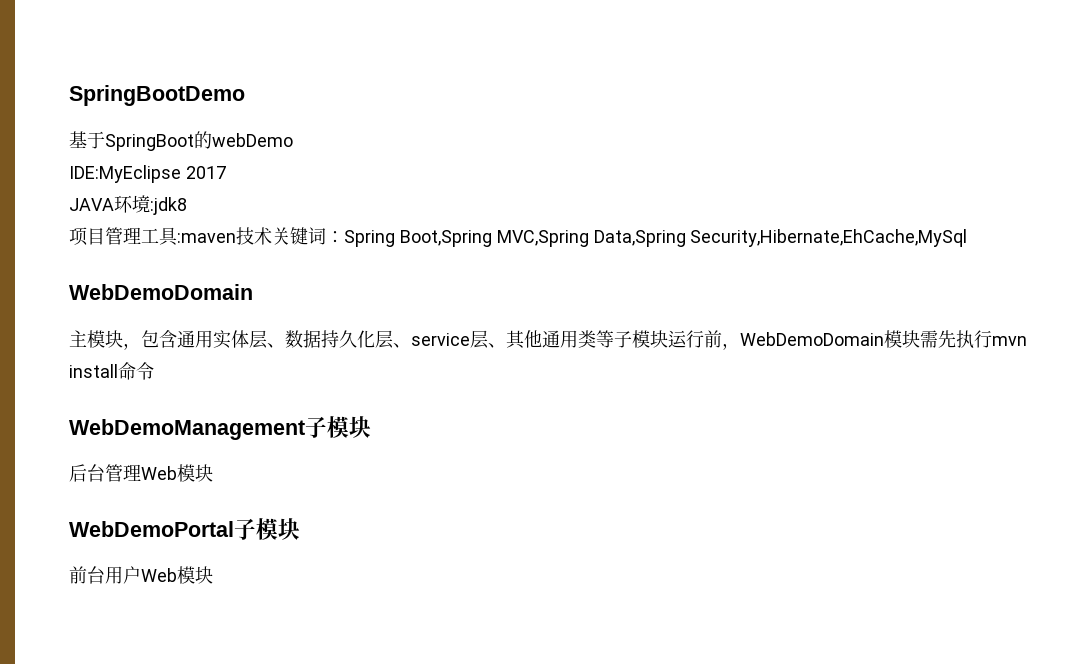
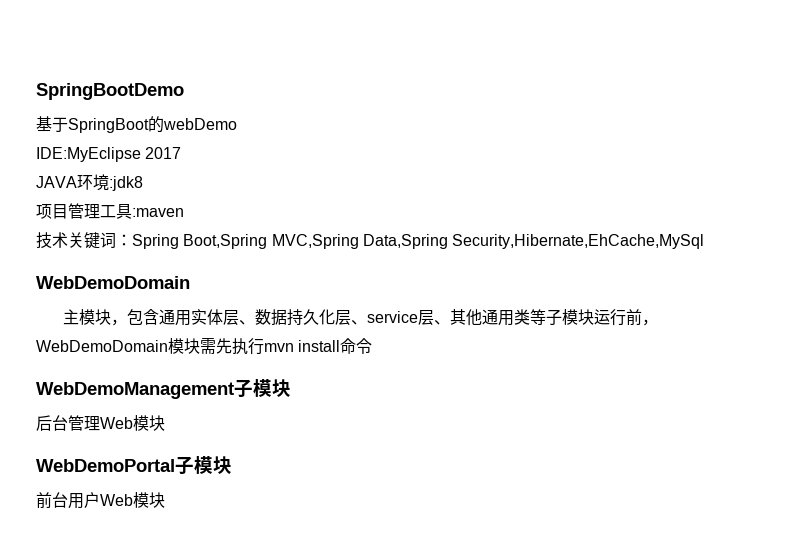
- 项目管理工具:maven技术关键词：Spring Boot,Spring MVC,Spring Data,Spring Security,Hibernate,EhCache,MySql
+ 项目管理工具:maven
+ 技术关键词：Spring Boot,Spring MVC,Spring Data,Spring Security,Hibernate,EhCache,MySql

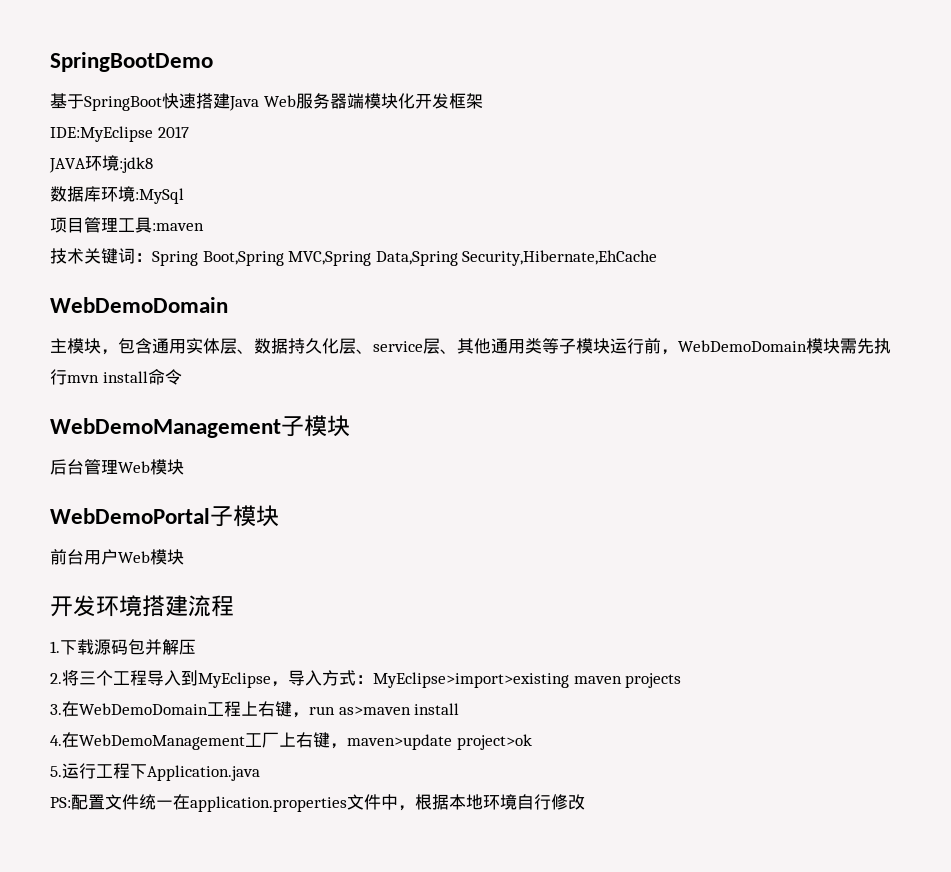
- 基于SpringBoot的webDemo
+ 基于SpringBoot快速搭建Java Web服务器端模块化开发框架
+ 数据库环境:MySql
- 技术关键词：Spring Boot,Spring MVC,Spring Data,Spring Security,Hibernate,EhCache,MySql
+ 技术关键词：Spring Boot,Spring MVC,Spring Data,Spring Security,Hibernate,EhCache
+ 开发环境搭建流程
+ 1.下载源码包并解压
+ 2.将三个工程导入到MyEclipse，导入方式：MyEclipse>import>existing maven projects
+ 3.在WebDemoDomain工程上右键，run as>maven install
+ 4.在WebDemoManagement工厂上右键，maven>update project>ok
+ 5.运行工程下Application.java
+ PS:配置文件统一在application.properties文件中，根据本地环境自行修改

